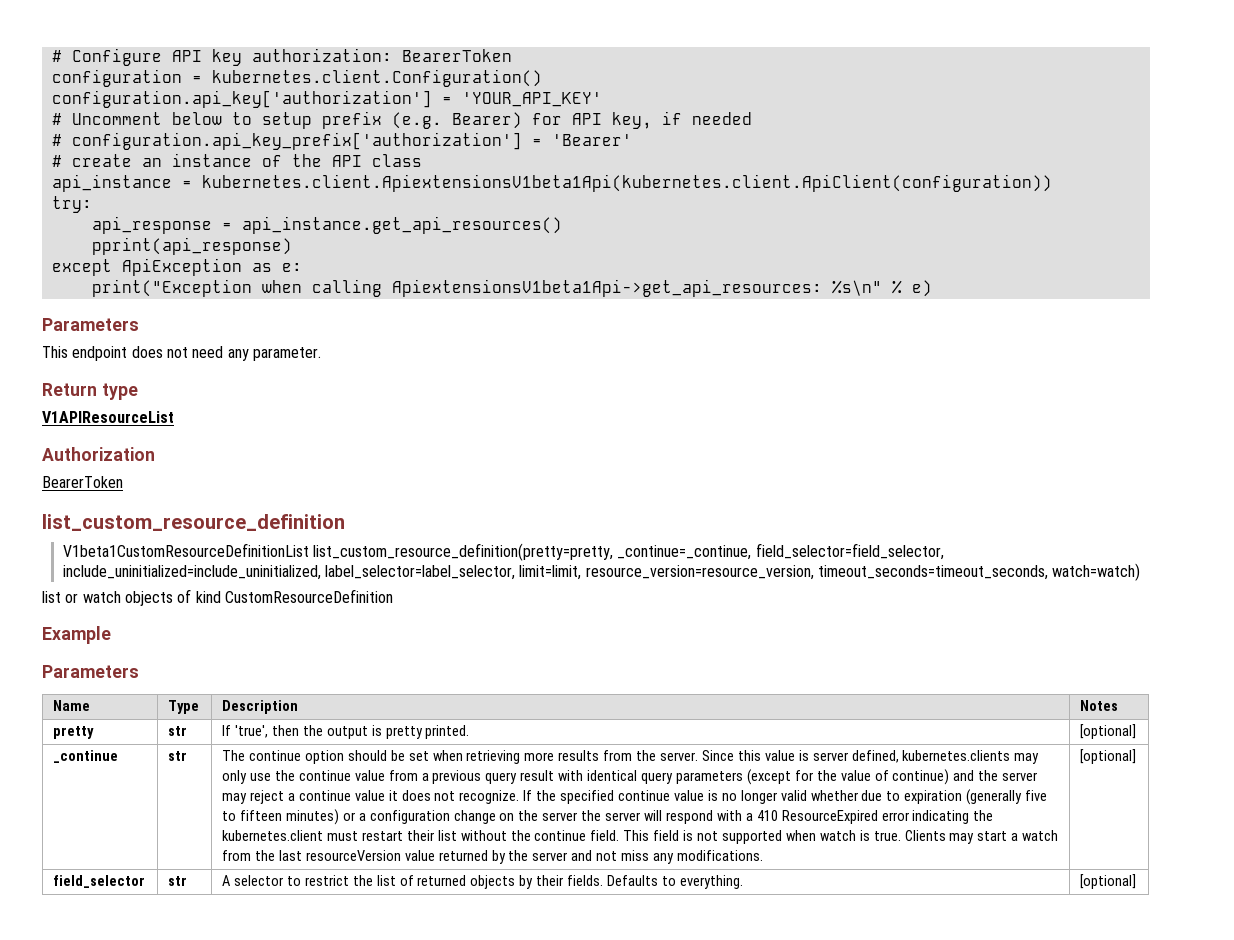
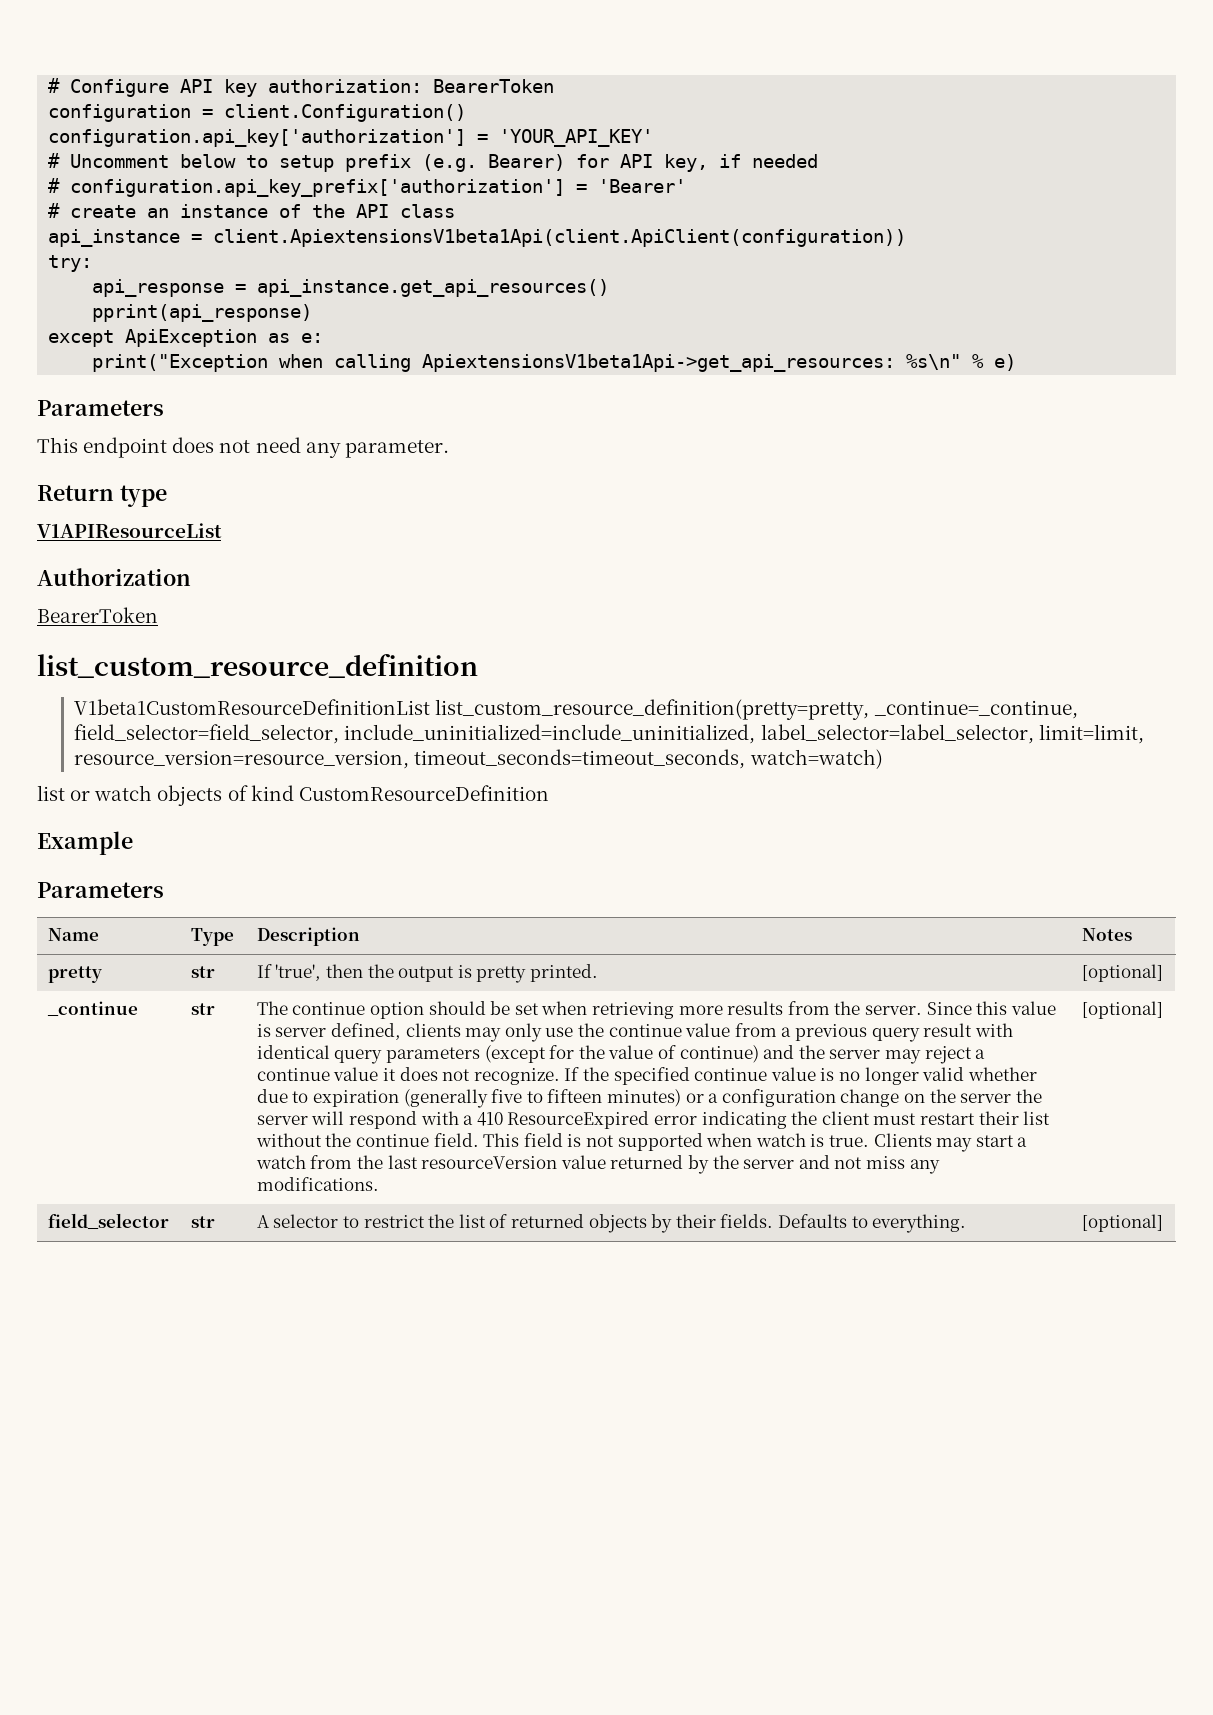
- configuration = kubernetes.client.Configuration()
+ configuration = client.Configuration()
- api_instance = kubernetes.client.ApiextensionsV1beta1Api(kubernetes.client.ApiClient(configuration))
+ api_instance = client.ApiextensionsV1beta1Api(client.ApiClient(configuration))
- Since this value is server defined, kubernetes.clients may only use the continue value from a previous query result with identical query parameters (except for the value of continue) and the server may reject a continue value it does not recognize.
+ Since this value is server defined, clients may only use the continue value from a previous query result with identical query parameters (except for the value of continue) and the server may reject a continue value it does not recognize.
- If the specified continue value is no longer valid whether due to expiration (generally five to fifteen minutes) or a configuration change on the server the server will respond with a 410 ResourceExpired error indicating the kubernetes.client must restart their list without the continue field.
+ If the specified continue value is no longer valid whether due to expiration (generally five to fifteen minutes) or a configuration change on the server the server will respond with a 410 ResourceExpired error indicating the client must restart their list without the continue field.

